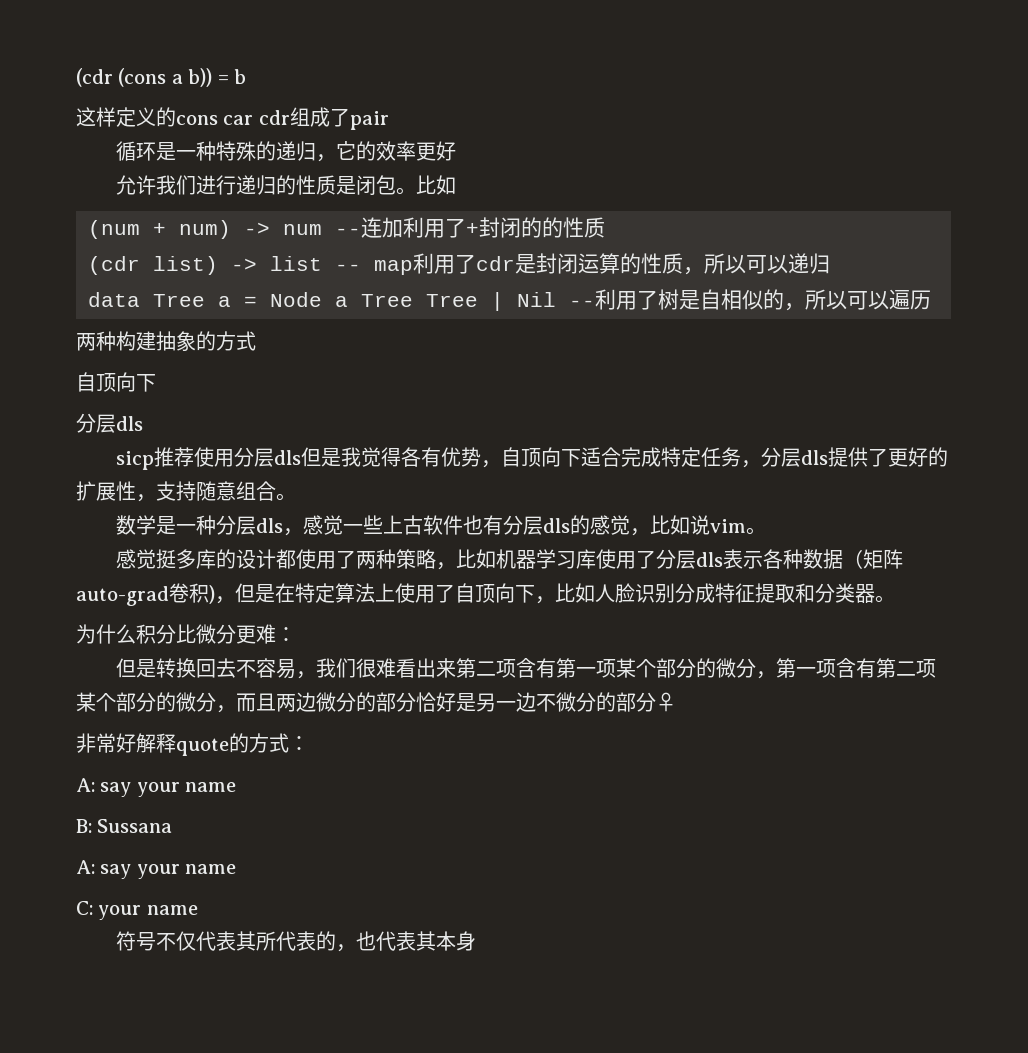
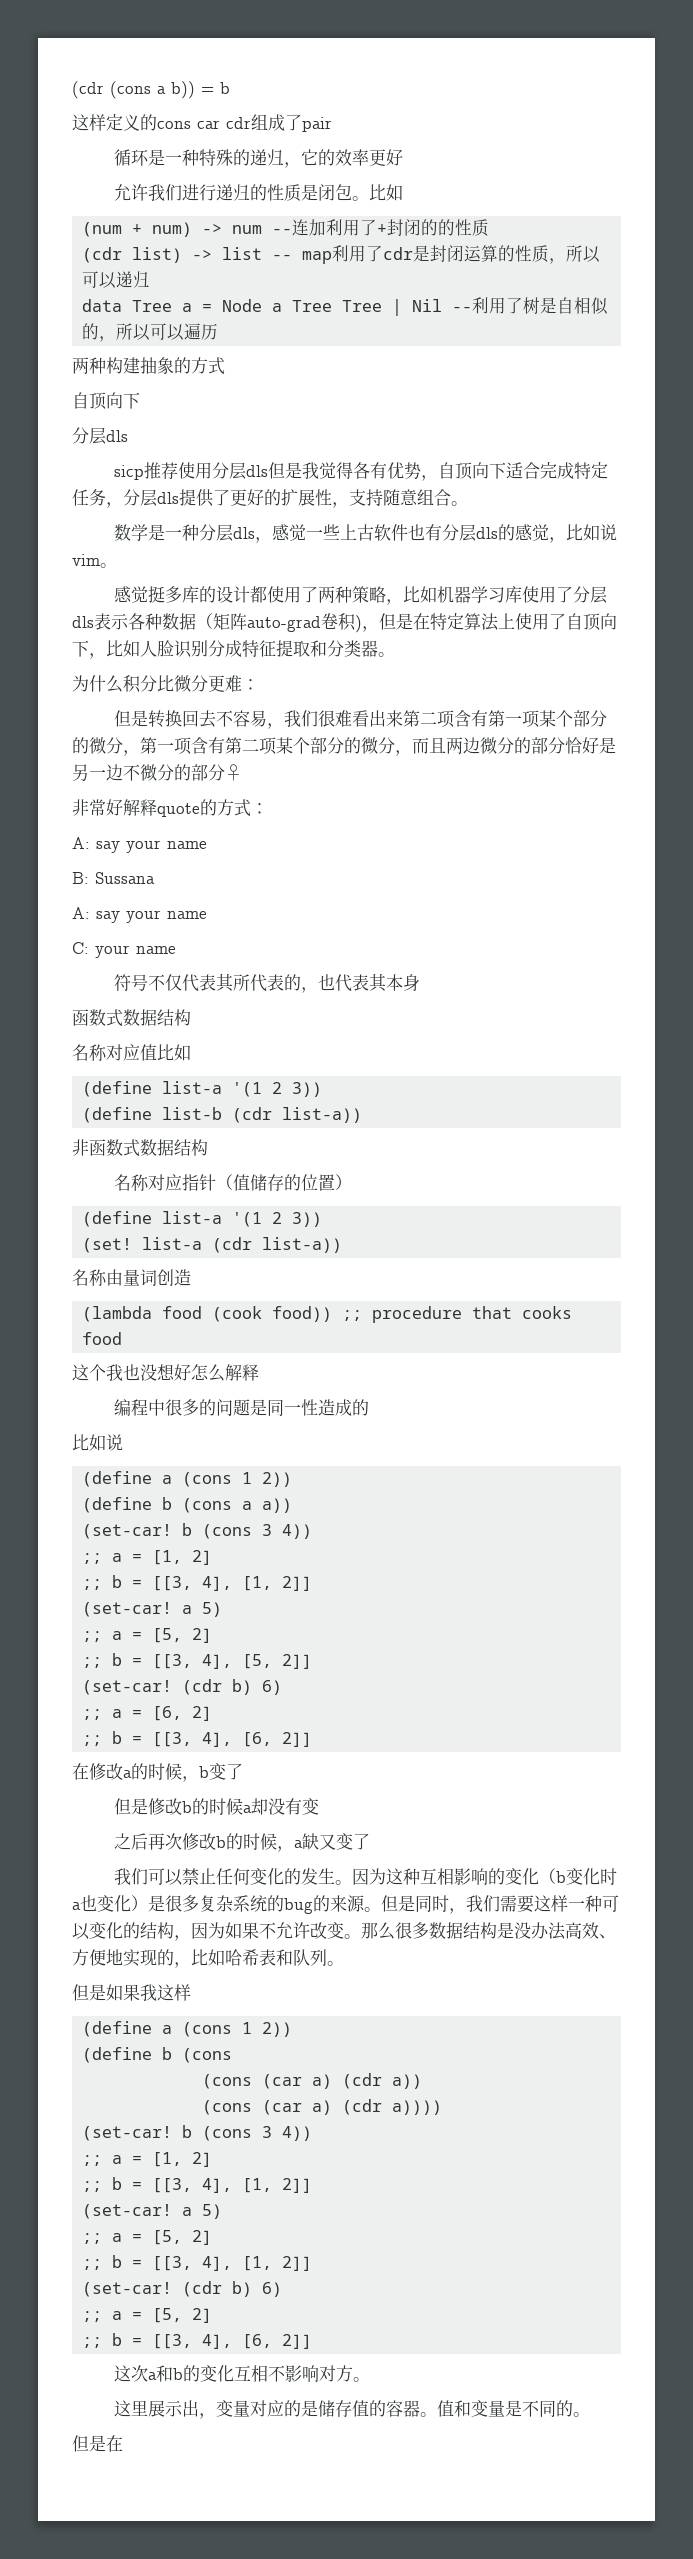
  符号不仅代表其所代表的，也代表其本身
+ 函数式数据结构
+ 名称对应值比如
+ (define list-a '(1 2 3))
+ (define list-b (cdr list-a))
+ 非函数式数据结构
+ 名称对应指针（值储存的位置）
+ (define list-a '(1 2 3))
+ (set! list-a (cdr list-a))
+ 名称由量词创造
+ (lambda food (cook food)) ;; procedure that cooks food
+ 这个我也没想好怎么解释
+ 编程中很多的问题是同一性造成的
+ 比如说
+ (define a (cons 1 2))
+ (define b (cons a a))
+ (set-car! b (cons 3 4))
+ ;; a = [1, 2]
+ ;; b = [[3, 4], [1, 2]]
+ (set-car! a 5)
+ ;; a = [5, 2]
+ ;; b = [[3, 4], [5, 2]]
+ (set-car! (cdr b) 6)
+ ;; a = [6, 2]
+ ;; b = [[3, 4], [6, 2]]
+ 在修改a的时候，b变了
+ 但是修改b的时候a却没有变
+ 之后再次修改b的时候，a缺又变了
+ 我们可以禁止任何变化的发生。因为这种互相影响的变化（b变化时a也变化）是很多复杂系统的bug的来源。但是同时，我们需要这样一种可以变化的结构，因为如果不允许改变。那么很多数据结构是没办法高效、方便地实现的，比如哈希表和队列。
+ 但是如果我这样
+ (define a (cons 1 2))
+ (define b (cons
+ (cons (car a) (cdr a))
+ (cons (car a) (cdr a))))
+ (set-car! b (cons 3 4))
+ ;; a = [1, 2]
+ ;; b = [[3, 4], [1, 2]]
+ (set-car! a 5)
+ ;; a = [5, 2]
+ ;; b = [[3, 4], [1, 2]]
+ (set-car! (cdr b) 6)
+ ;; a = [5, 2]
+ ;; b = [[3, 4], [6, 2]]
+ 这次a和b的变化互相不影响对方。
+ 这里展示出，变量对应的是储存值的容器。值和变量是不同的。
+ 但是在

